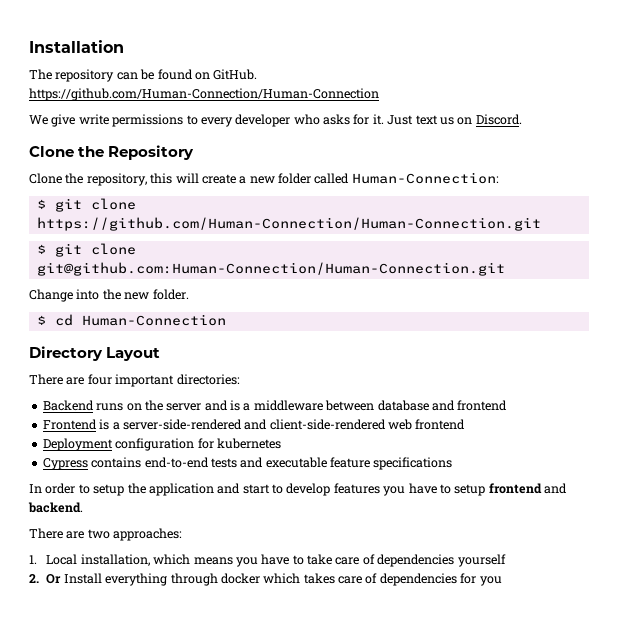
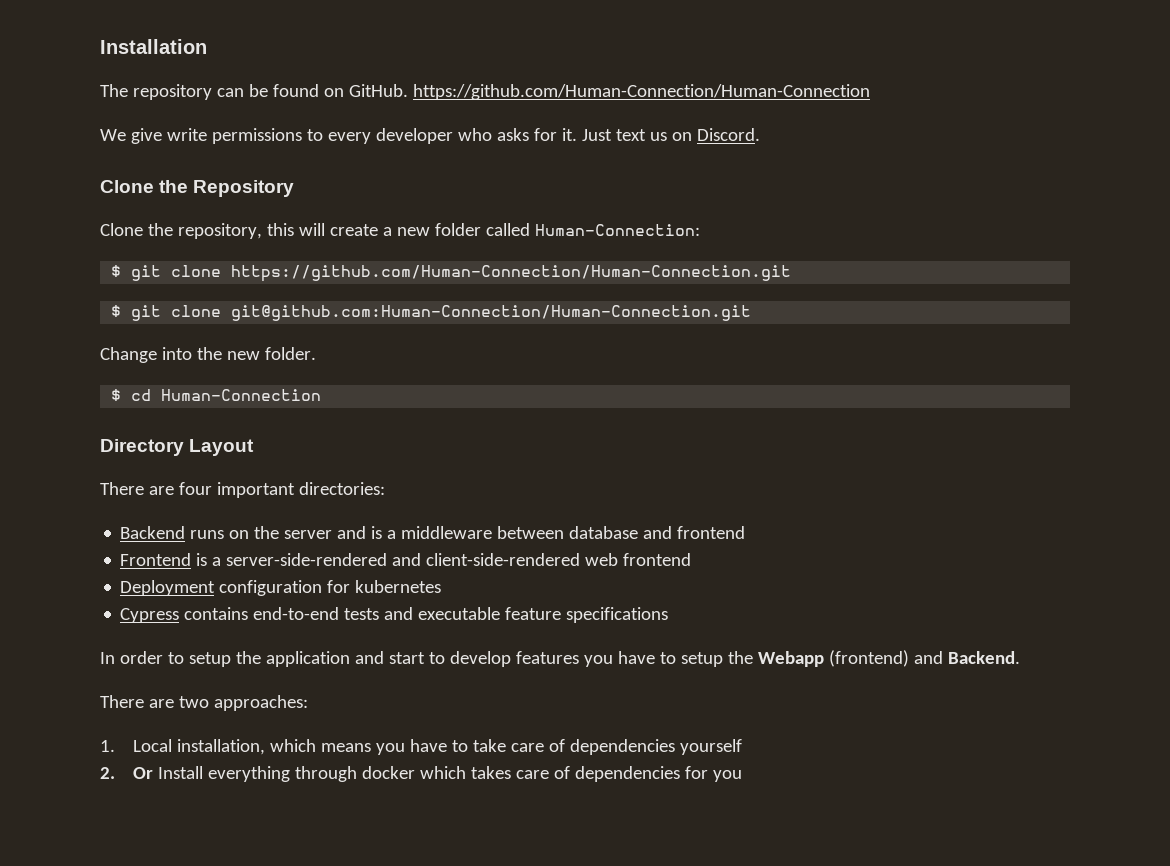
- In order to setup the application and start to develop features you have to setup frontend and backend.
+ In order to setup the application and start to develop features you have to setup the Webapp (frontend) and Backend.

